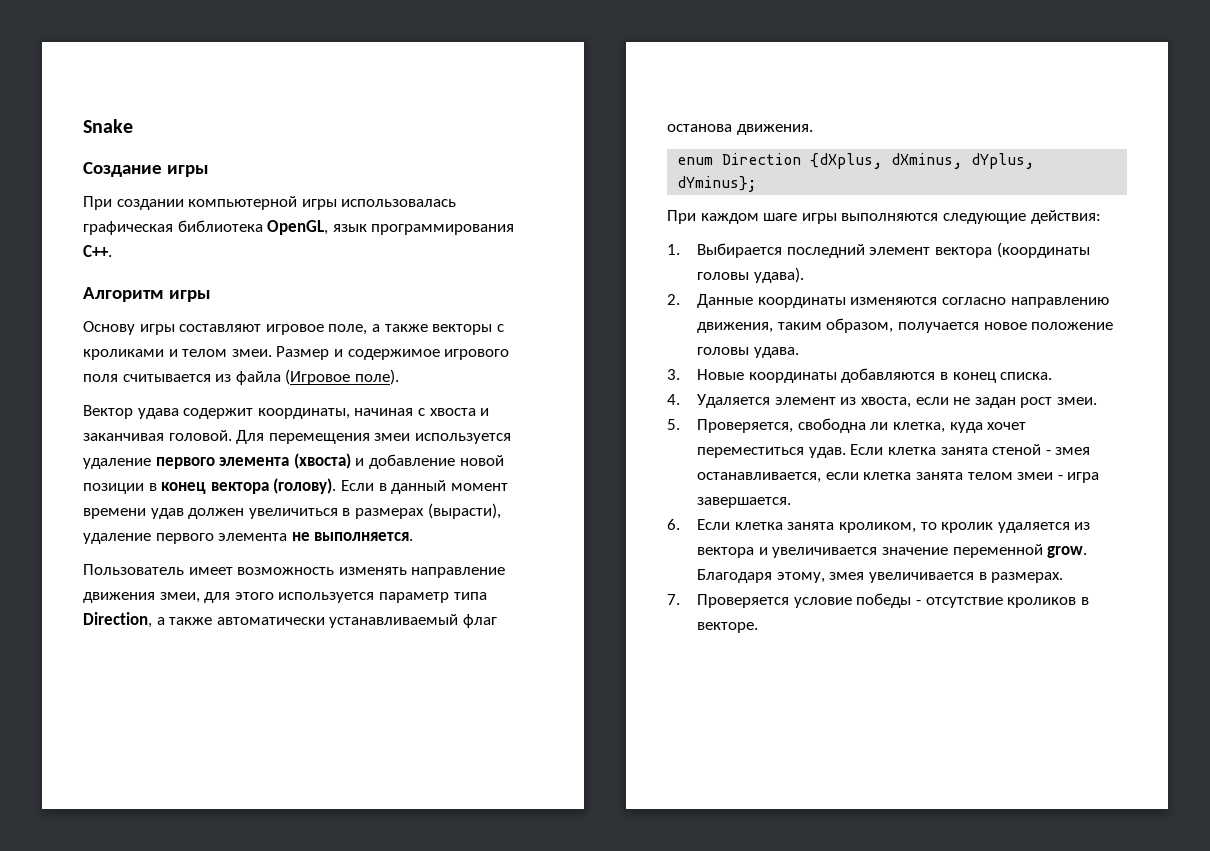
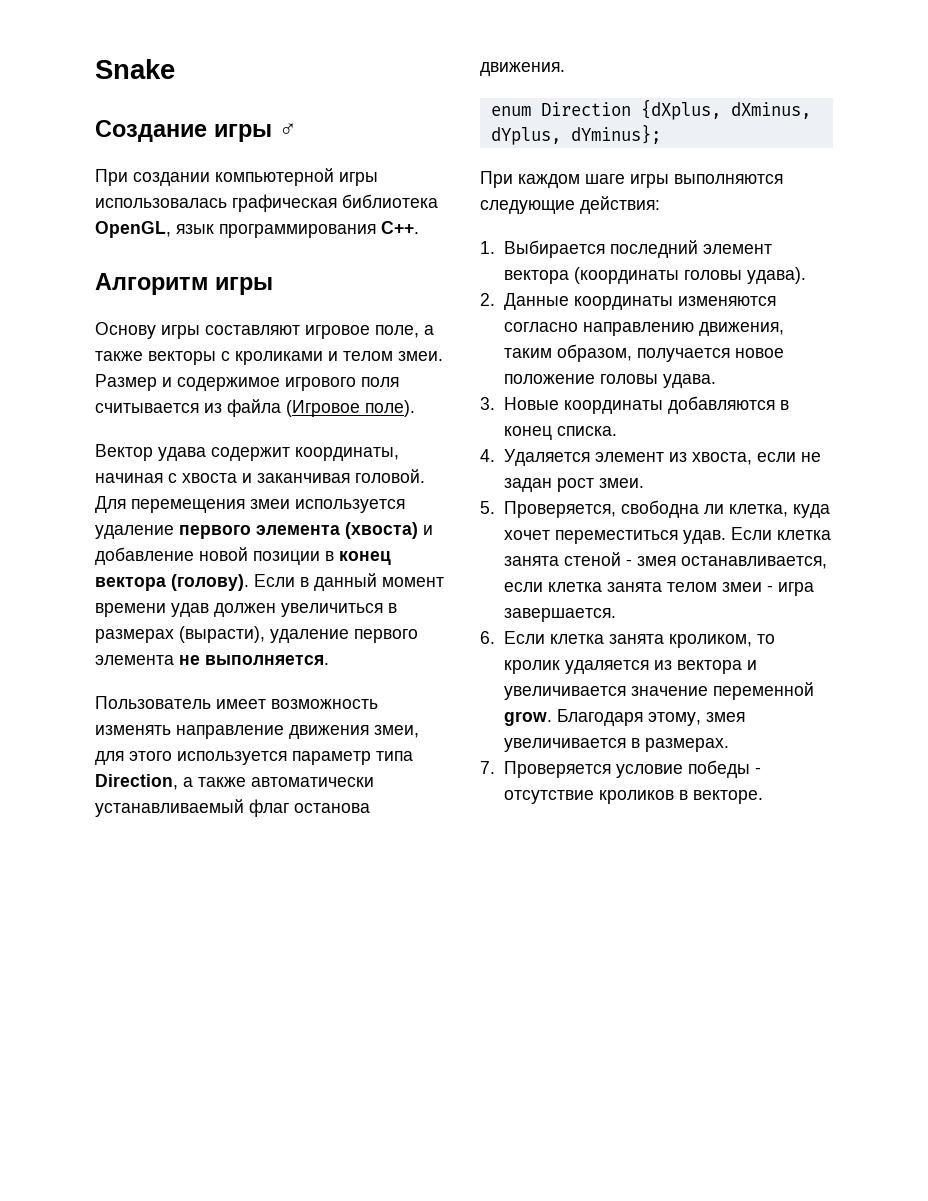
- Создание игры
+ Создание игры ♂

